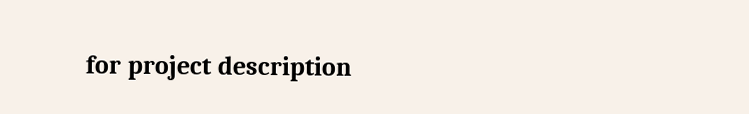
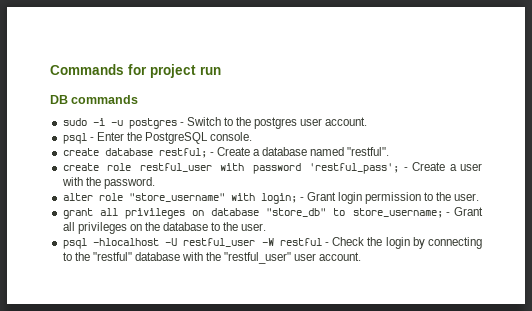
- for project description
+ Commands for project run
+ DB commands
+ sudo -i -u postgres - Switch to the postgres user account.
+ psql - Enter the PostgreSQL console.
+ create database restful; - Create a database named "restful".
+ create role restful_user with password 'restful_pass'; - Create a user with the password.
+ alter role "store_username" with login; - Grant login permission to the user.
+ grant all privileges on database "store_db" to store_username; - Grant all privileges on the database to the user.
+ psql -hlocalhost -U restful_user -W restful - Check the login by connecting to the "restful" database with the "restful_user" user account.

